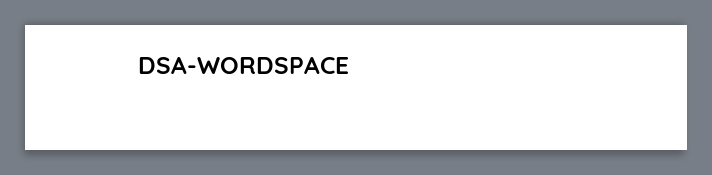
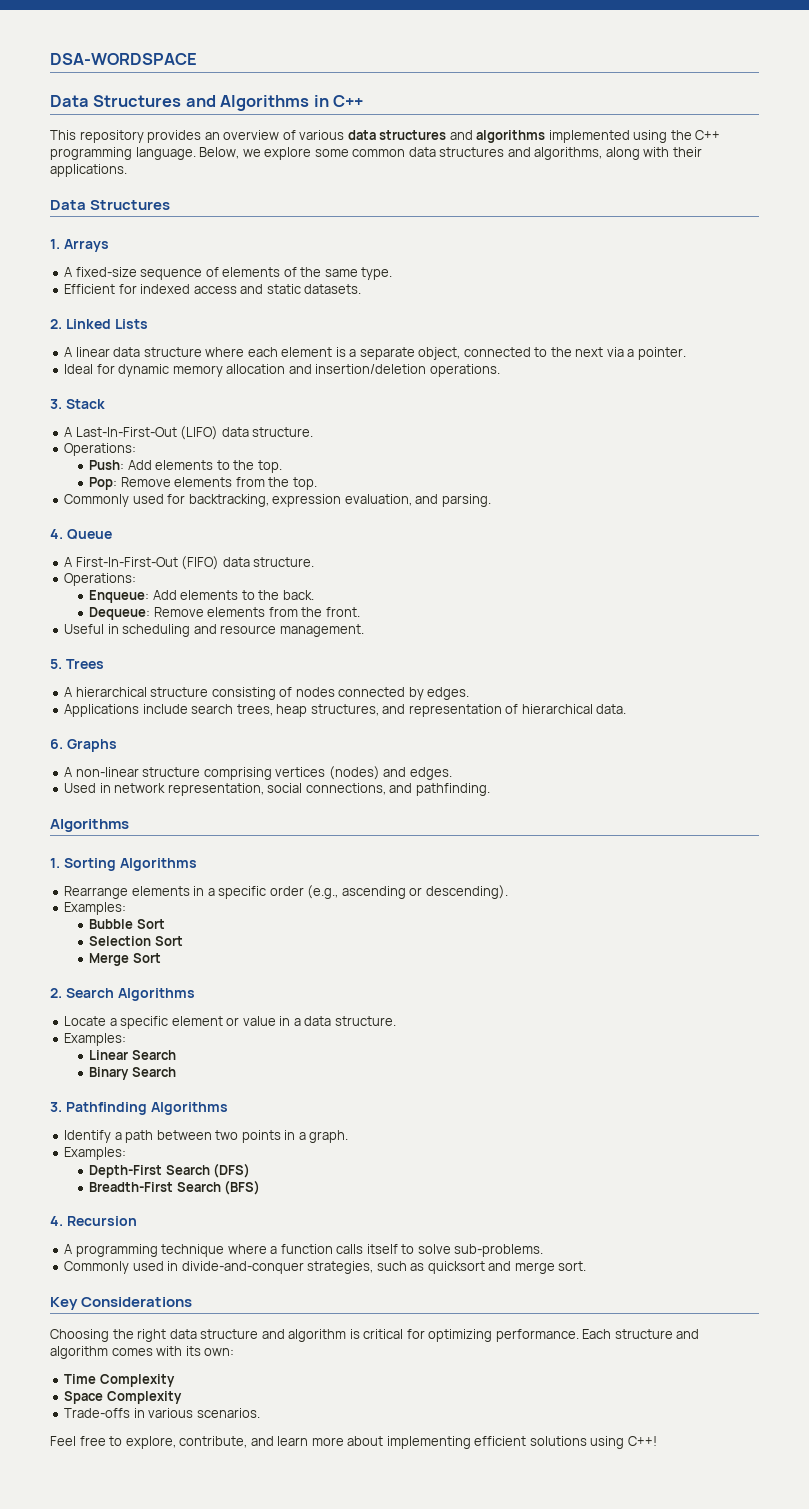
+ Data Structures and Algorithms in C++
+ This repository provides an overview of various data structures and algorithms implemented using the C++ programming language. Below, we explore some common data structures and algorithms, along with their applications.
+ Data Structures
+ 1. Arrays
+ A fixed-size sequence of elements of the same type.
+ Efficient for indexed access and static datasets.
+ 2. Linked Lists
+ A linear data structure where each element is a separate object, connected to the next via a pointer.
+ Ideal for dynamic memory allocation and insertion/deletion operations.
+ 3. Stack
+ A Last-In-First-Out (LIFO) data structure.
+ Operations:
+ Push: Add elements to the top.
+ Pop: Remove elements from the top.
+ Commonly used for backtracking, expression evaluation, and parsing.
+ 4. Queue
+ A First-In-First-Out (FIFO) data structure.
+ Operations:
+ Enqueue: Add elements to the back.
+ Dequeue: Remove elements from the front.
+ Useful in scheduling and resource management.
+ 5. Trees
+ A hierarchical structure consisting of nodes connected by edges.
+ Applications include search trees, heap structures, and representation of hierarchical data.
+ 6. Graphs
+ A non-linear structure comprising vertices (nodes) and edges.
+ Used in network representation, social connections, and pathfinding.
+ Algorithms
+ 1. Sorting Algorithms
+ Rearrange elements in a specific order (e.g., ascending or descending).
+ Examples:
+ Bubble Sort
+ Selection Sort
+ Merge Sort
+ 2. Search Algorithms
+ Locate a specific element or value in a data structure.
+ Examples:
+ Linear Search
+ Binary Search
+ 3. Pathfinding Algorithms
+ Identify a path between two points in a graph.
+ Examples:
+ Depth-First Search (DFS)
+ Breadth-First Search (BFS)
+ 4. Recursion
+ A programming technique where a function calls itself to solve sub-problems.
+ Commonly used in divide-and-conquer strategies, such as quicksort and merge sort.
+ Key Considerations
+ Choosing the right data structure and algorithm is critical for optimizing performance. Each structure and algorithm comes with its own:
+ Time Complexity
+ Space Complexity
+ Trade-offs in various scenarios.
+ Feel free to explore, contribute, and learn more about implementing efficient solutions using C++!

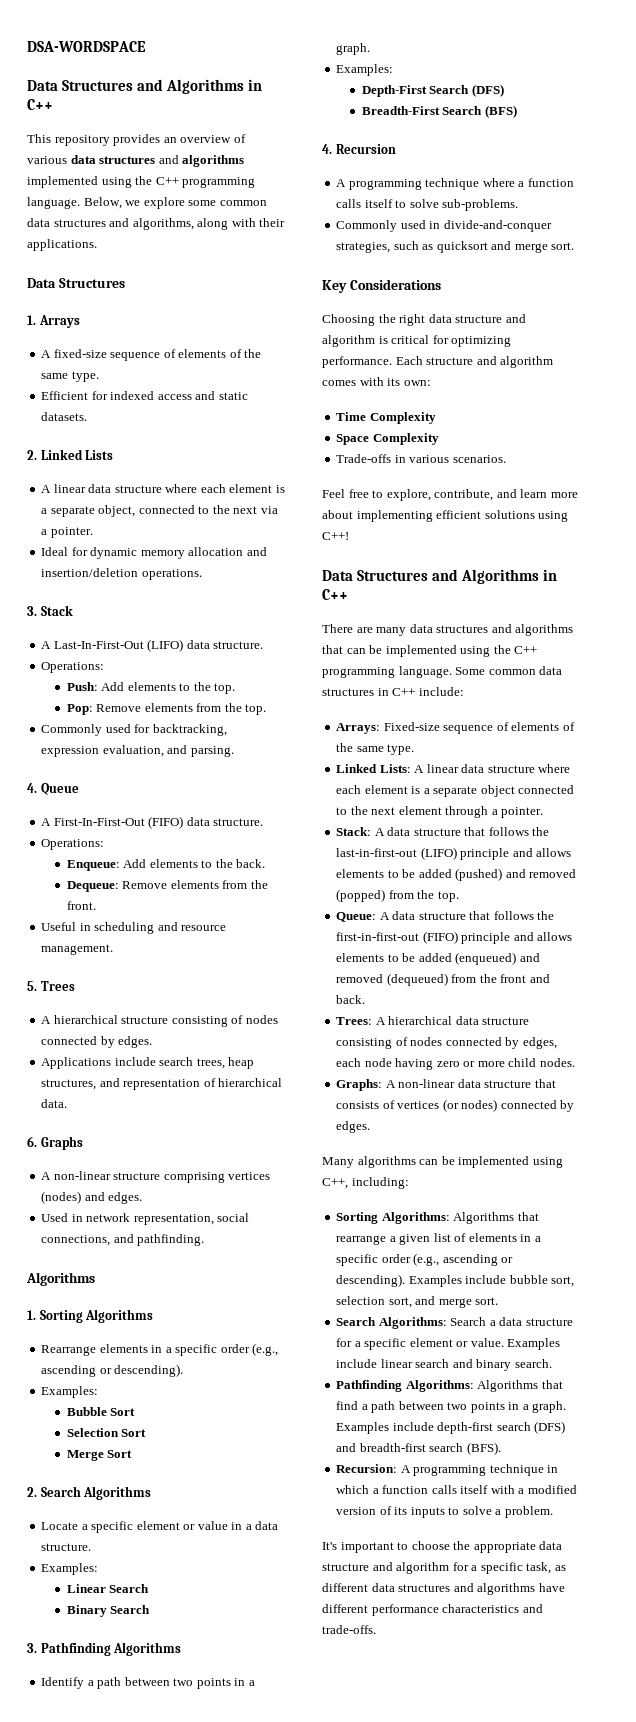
  Feel free to explore, contribute, and learn more about implementing efficient solutions using C++!
+ Data Structures and Algorithms in C++
+ There are many data structures and algorithms that can be implemented using the C++ programming language. Some common data structures in C++ include:
+ Arrays: Fixed-size sequence of elements of the same type.
+ Linked Lists: A linear data structure where each element is a separate object connected to the next element through a pointer.
+ Stack: A data structure that follows the last-in-first-out (LIFO) principle and allows elements to be added (pushed) and removed (popped) from the top.
+ Queue: A data structure that follows the first-in-first-out (FIFO) principle and allows elements to be added (enqueued) and removed (dequeued) from the front and back.
+ Trees: A hierarchical data structure consisting of nodes connected by edges, each node having zero or more child nodes.
+ Graphs: A non-linear data structure that consists of vertices (or nodes) connected by edges.
+ Many algorithms can be implemented using C++, including:
+ Sorting Algorithms: Algorithms that rearrange a given list of elements in a specific order (e.g., ascending or descending). Examples include bubble sort, selection sort, and merge sort.
+ Search Algorithms: Search a data structure for a specific element or value. Examples include linear search and binary search.
+ Pathfinding Algorithms: Algorithms that find a path between two points in a graph. Examples include depth-first search (DFS) and breadth-first search (BFS).
+ Recursion: A programming technique in which a function calls itself with a modified version of its inputs to solve a problem.
+ It's important to choose the appropriate data structure and algorithm for a specific task, as different data structures and algorithms have different performance characteristics and trade-offs.

